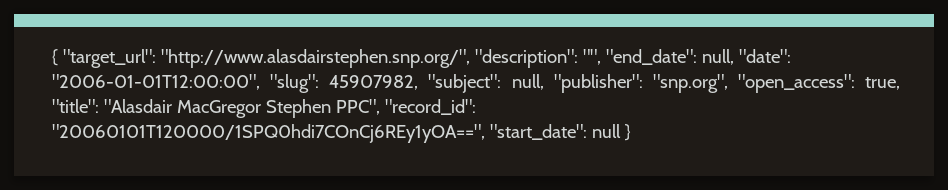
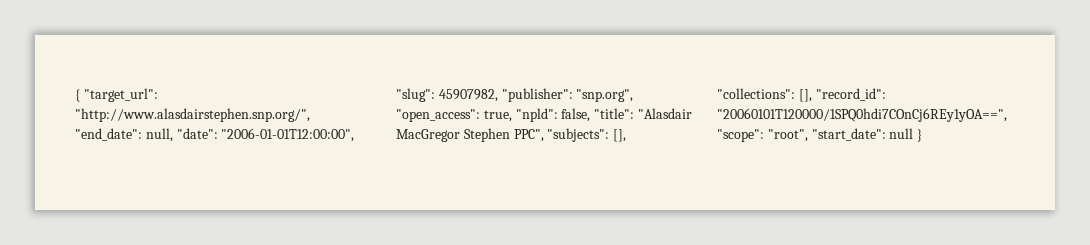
- { "target_url": "http://www.alasdairstephen.snp.org/", "description": "", "end_date": null, "date": "2006-01-01T12:00:00", "slug": 45907982, "subject": null, "publisher": "snp.org", "open_access": true, "title": "Alasdair MacGregor Stephen PPC", "record_id": "20060101T120000/1SPQ0hdi7COnCj6REy1yOA==", "start_date": null }
+ { "target_url": "http://www.alasdairstephen.snp.org/", "end_date": null, "date": "2006-01-01T12:00:00", "slug": 45907982, "publisher": "snp.org", "open_access": true, "npld": false, "title": "Alasdair MacGregor Stephen PPC", "subjects": [], "collections": [], "record_id": "20060101T120000/1SPQ0hdi7COnCj6REy1yOA==", "scope": "root", "start_date": null }

